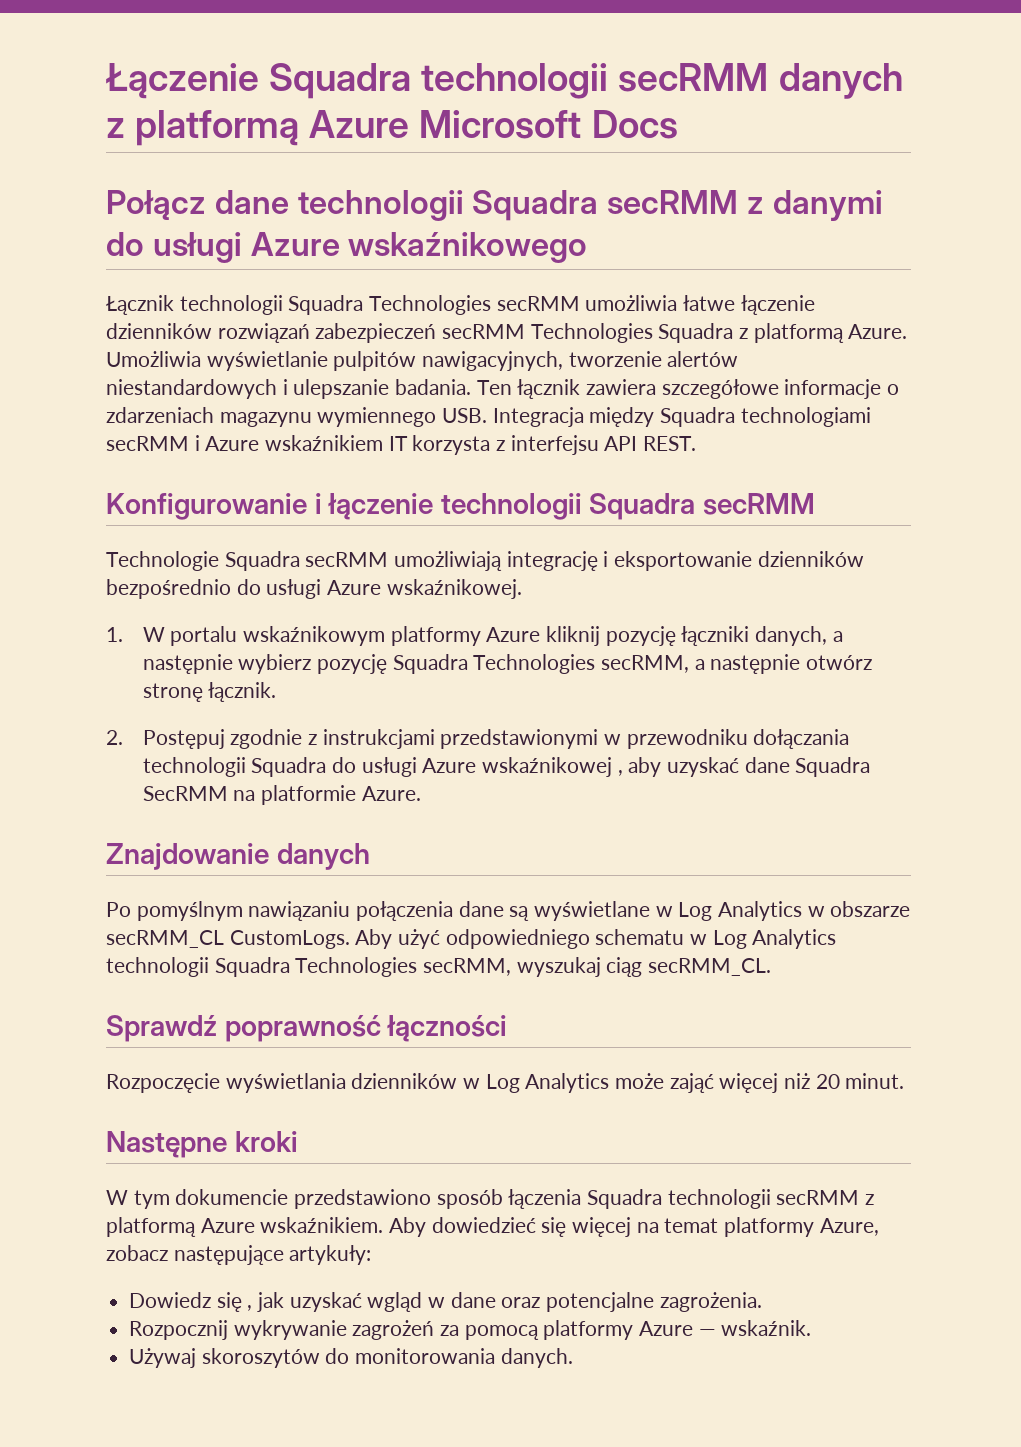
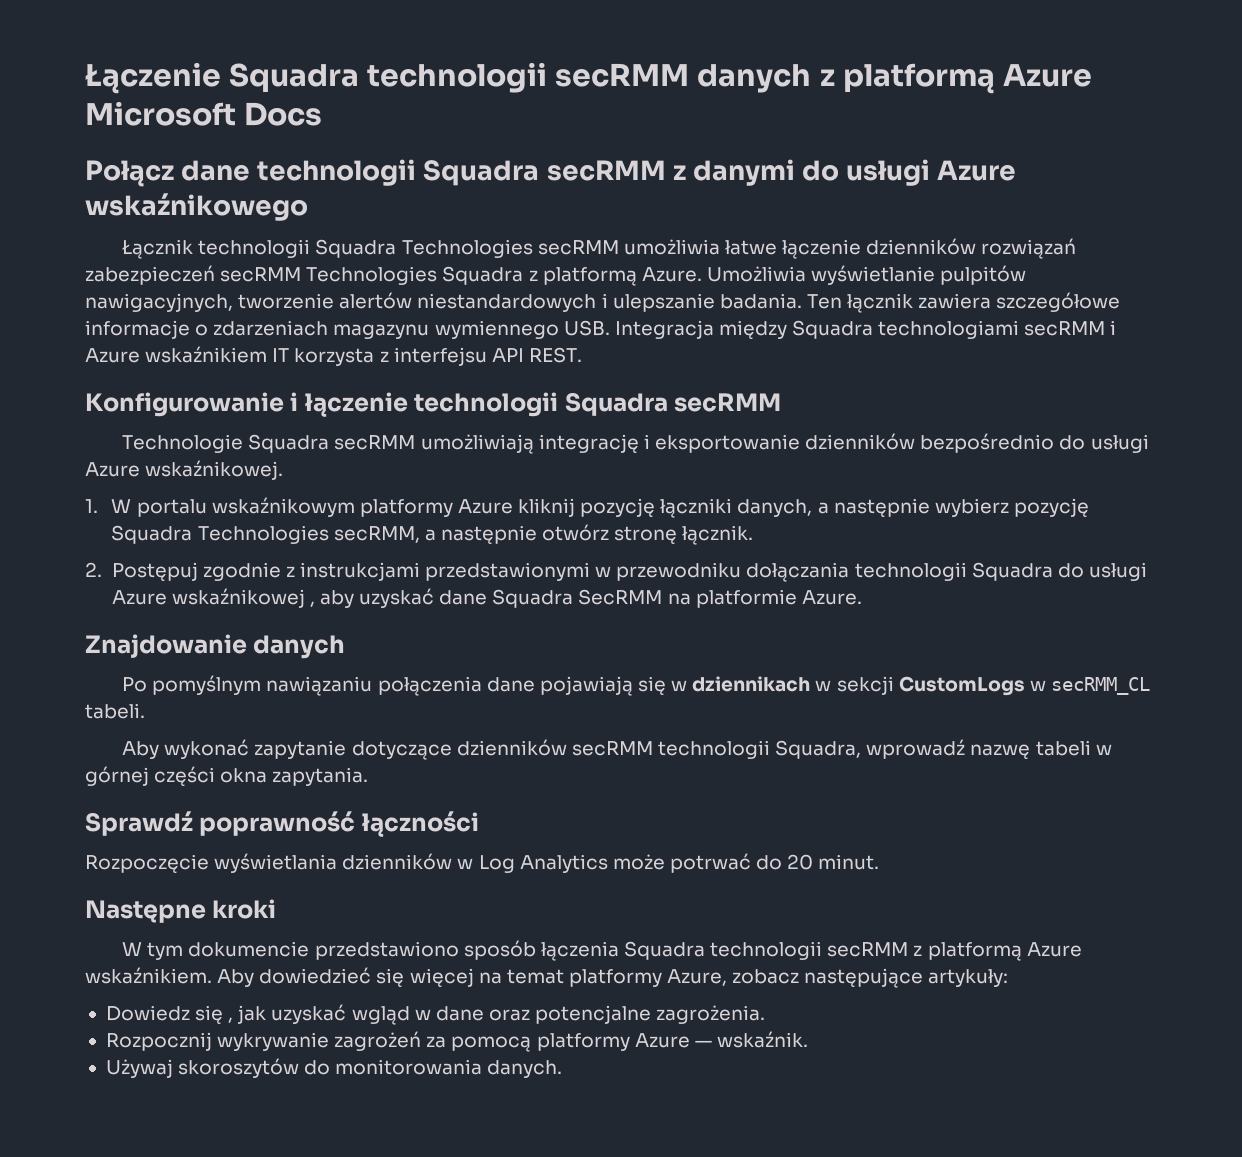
- Po pomyślnym nawiązaniu połączenia dane są wyświetlane w Log Analytics w obszarze secRMM_CL CustomLogs. Aby użyć odpowiedniego schematu w Log Analytics technologii Squadra Technologies secRMM, wyszukaj ciąg secRMM_CL.
+ Po pomyślnym nawiązaniu połączenia dane pojawiają się w dziennikach w sekcji CustomLogs w secRMM_CL tabeli.
+ Aby wykonać zapytanie dotyczące dzienników secRMM technologii Squadra, wprowadź nazwę tabeli w górnej części okna zapytania.
- Rozpoczęcie wyświetlania dzienników w Log Analytics może zająć więcej niż 20 minut.
+ Rozpoczęcie wyświetlania dzienników w Log Analytics może potrwać do 20 minut.

